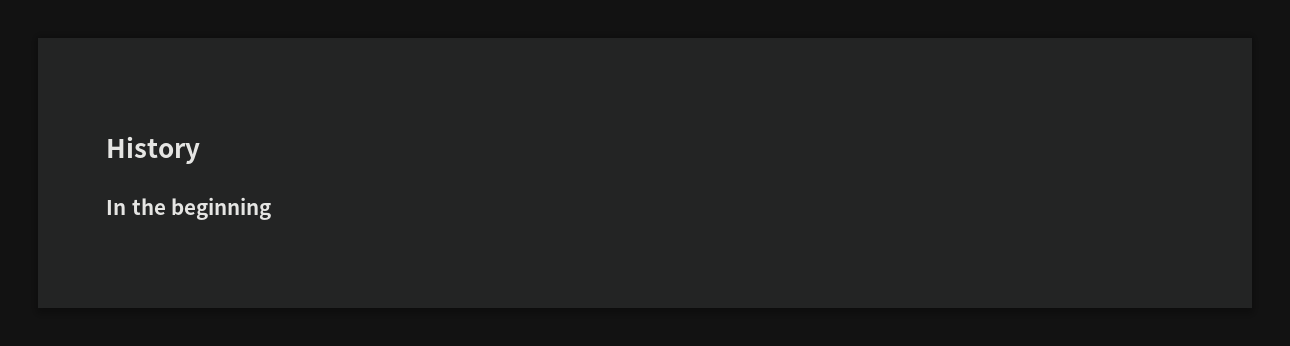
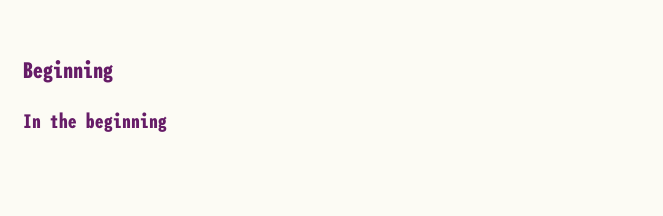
- History
+ Beginning

